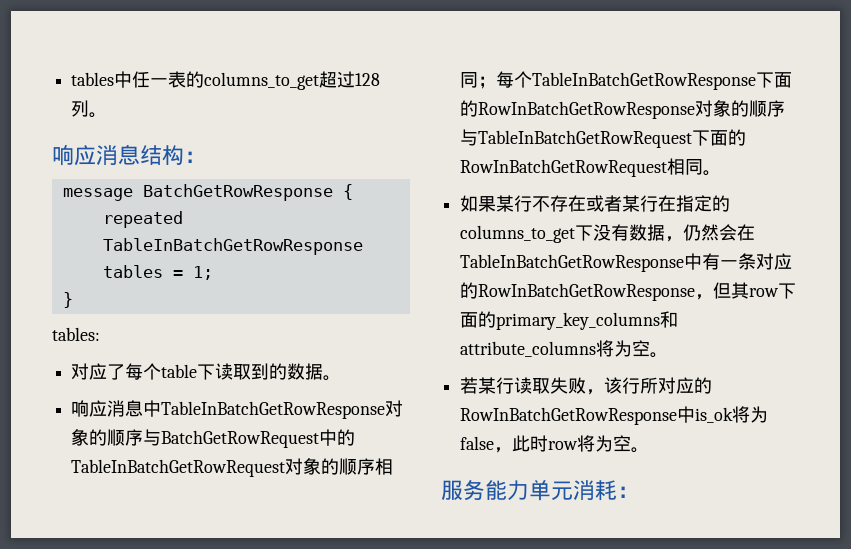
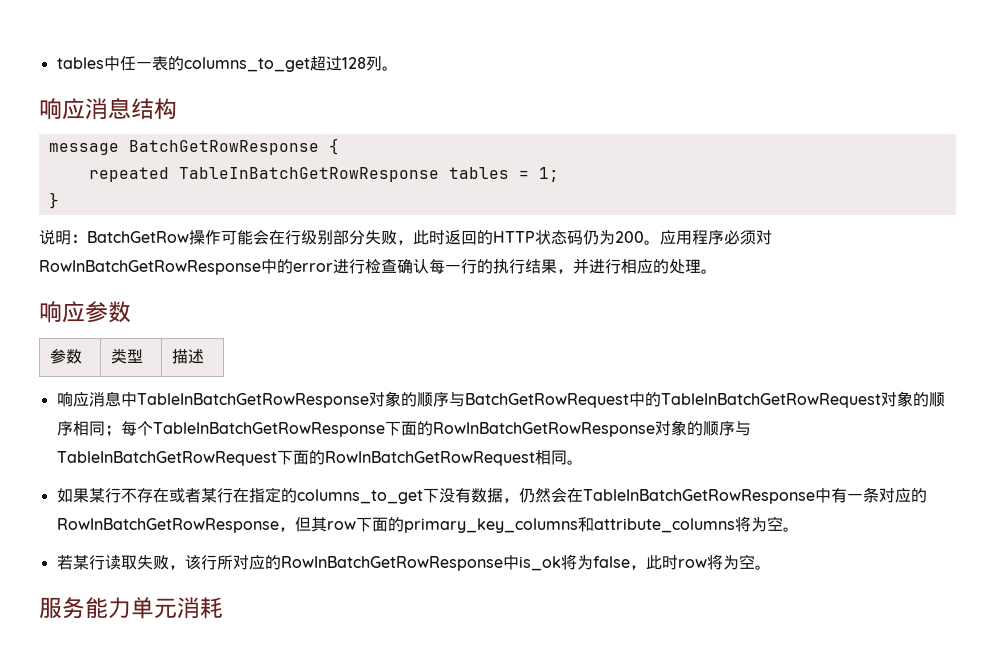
- 响应消息结构：
+ 响应消息结构
- tables:
- 对应了每个table下读取到的数据。
+ 说明：BatchGetRow操作可能会在行级别部分失败，此时返回的HTTP状态码仍为200。应用程序必须对RowInBatchGetRowResponse中的error进行检查确认每一行的执行结果，并进行相应的处理。
+ 响应参数
+ 参数 | 类型 | 描述
- 服务能力单元消耗：
+ 服务能力单元消耗

